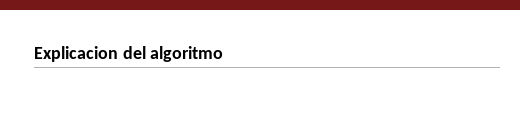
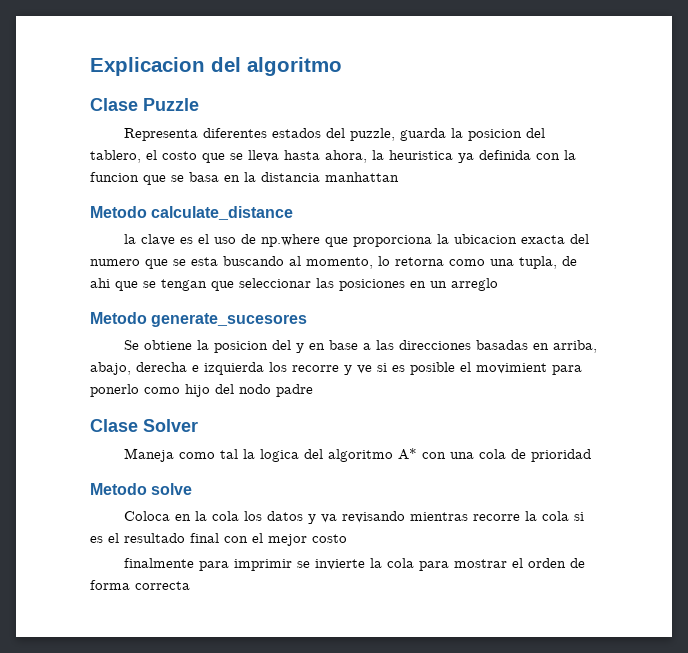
+ Clase Puzzle
+ Representa diferentes estados del puzzle, guarda la posicion del tablero, el costo que se lleva hasta ahora, la heuristica ya definida con la funcion que se basa en la distancia manhattan
+ Metodo calculate_distance
+ la clave es el uso de np.where que proporciona la ubicacion exacta del numero que se esta buscando al momento, lo retorna como una tupla, de ahi que se tengan que seleccionar las posiciones en un arreglo
+ Metodo generate_sucesores
+ Se obtiene la posicion del y en base a las direcciones basadas en arriba, abajo, derecha e izquierda los recorre y ve si es posible el movimient para ponerlo como hijo del nodo padre
+ Clase Solver
+ Maneja como tal la logica del algoritmo A* con una cola de prioridad
+ Metodo solve
+ Coloca en la cola los datos y va revisando mientras recorre la cola si es el resultado final con el mejor costo
+ finalmente para imprimir se invierte la cola para mostrar el orden de forma correcta

